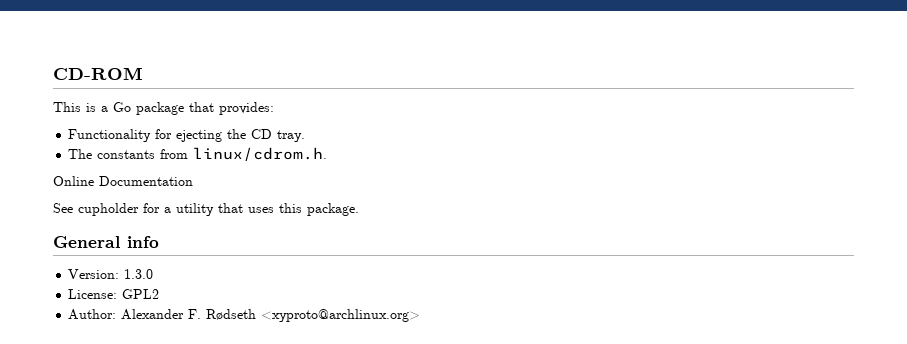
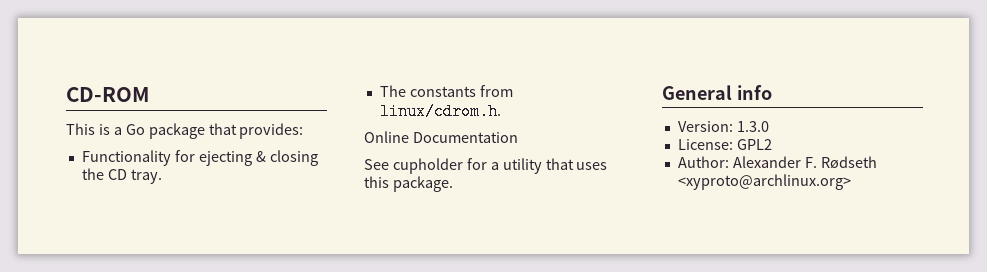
- Functionality for ejecting the CD tray.
+ Functionality for ejecting & closing the CD tray.

